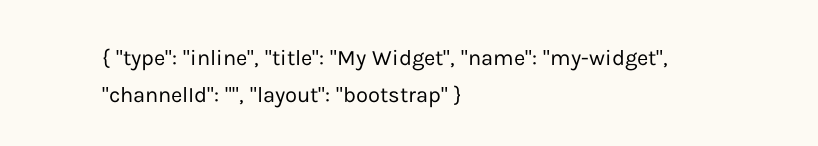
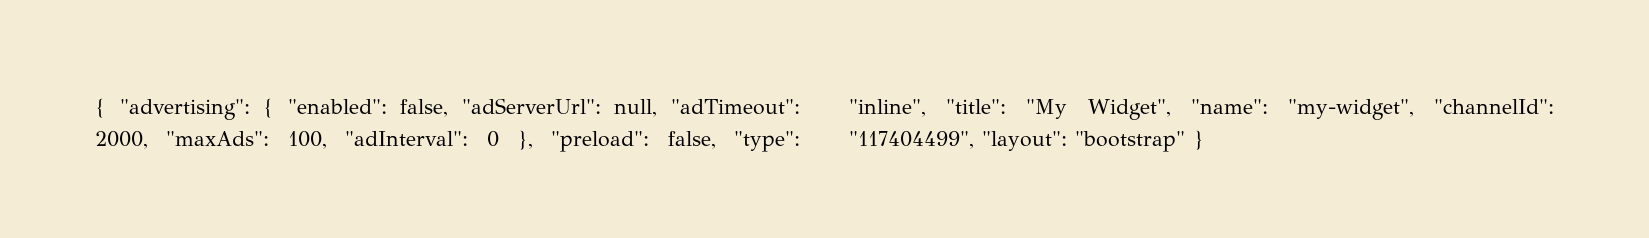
- { "type": "inline", "title": "My Widget", "name": "my-widget", "channelId": "", "layout": "bootstrap" }
+ { "advertising": { "enabled": false, "adServerUrl": null, "adTimeout": 2000, "maxAds": 100, "adInterval": 0 }, "preload": false, "type": "inline", "title": "My Widget", "name": "my-widget", "channelId": "117404499", "layout": "bootstrap" }

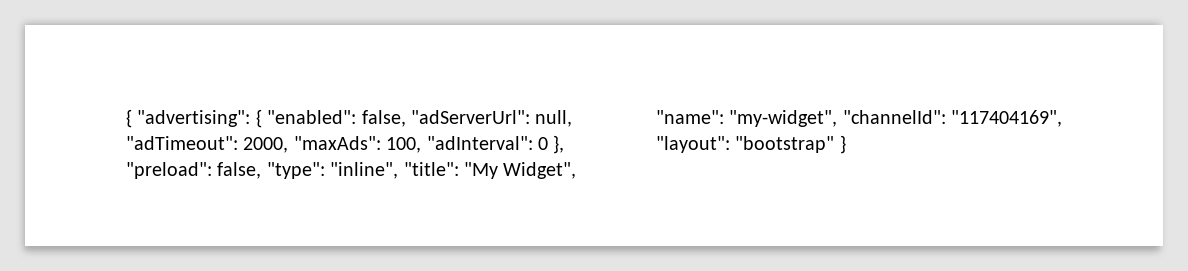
- { "advertising": { "enabled": false, "adServerUrl": null, "adTimeout": 2000, "maxAds": 100, "adInterval": 0 }, "preload": false, "type": "inline", "title": "My Widget", "name": "my-widget", "channelId": "117404499", "layout": "bootstrap" }
+ { "advertising": { "enabled": false, "adServerUrl": null, "adTimeout": 2000, "maxAds": 100, "adInterval": 0 }, "preload": false, "type": "inline", "title": "My Widget", "name": "my-widget", "channelId": "117404169", "layout": "bootstrap" }

